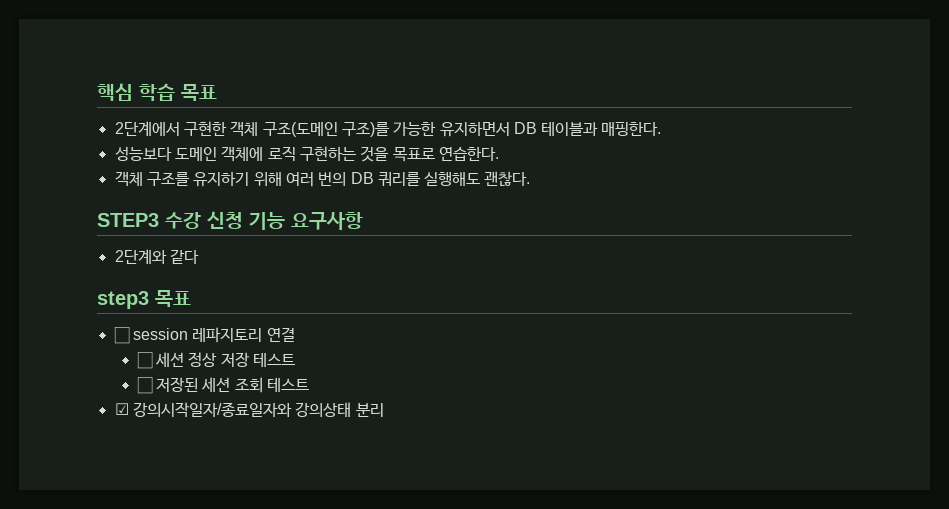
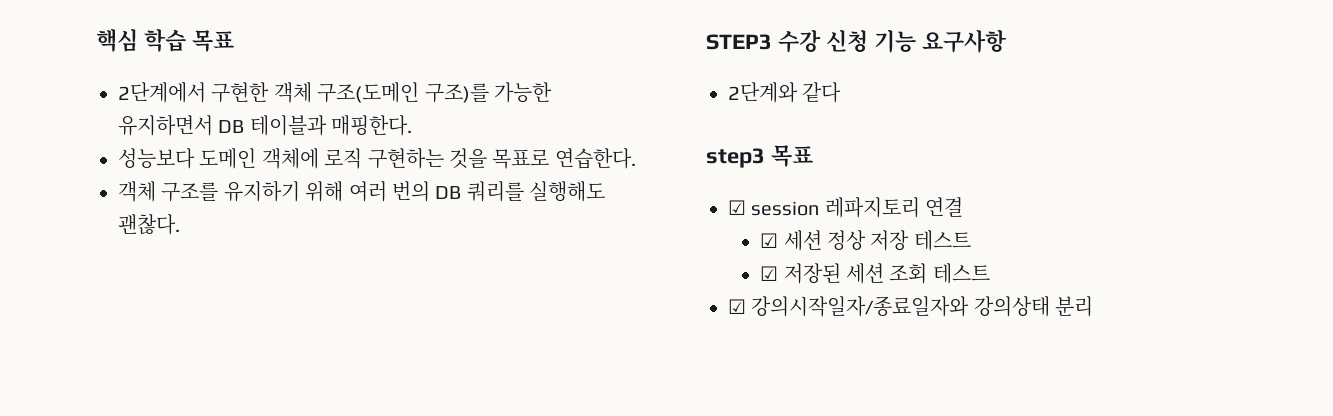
- ☐ session 레파지토리 연결
+ ☑ session 레파지토리 연결
- ☐ 세션 정상 저장 테스트
+ ☑ 세션 정상 저장 테스트
- ☐ 저장된 세션 조회 테스트
+ ☑ 저장된 세션 조회 테스트

